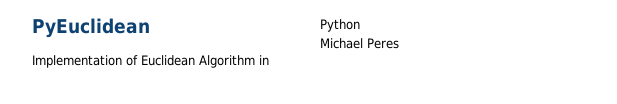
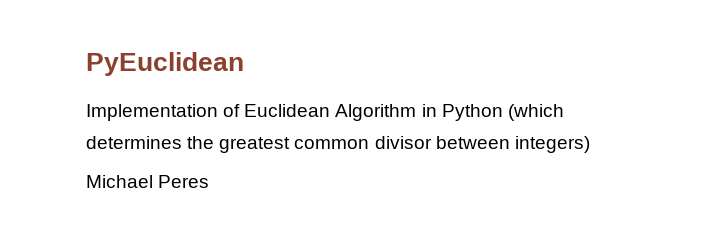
- Implementation of Euclidean Algorithm in Python
+ Implementation of Euclidean Algorithm in Python (which determines the greatest common divisor between integers)

